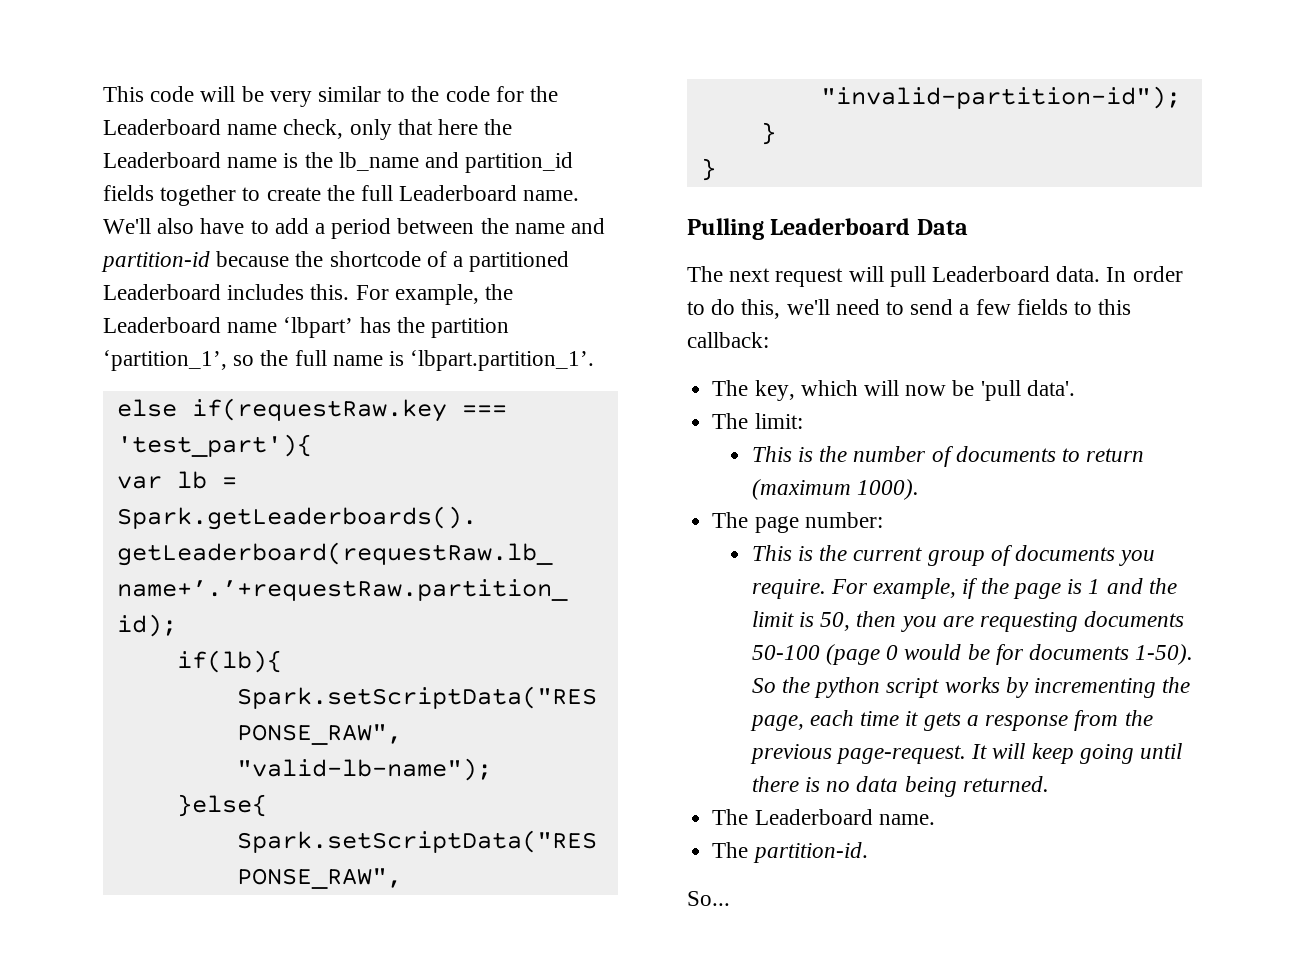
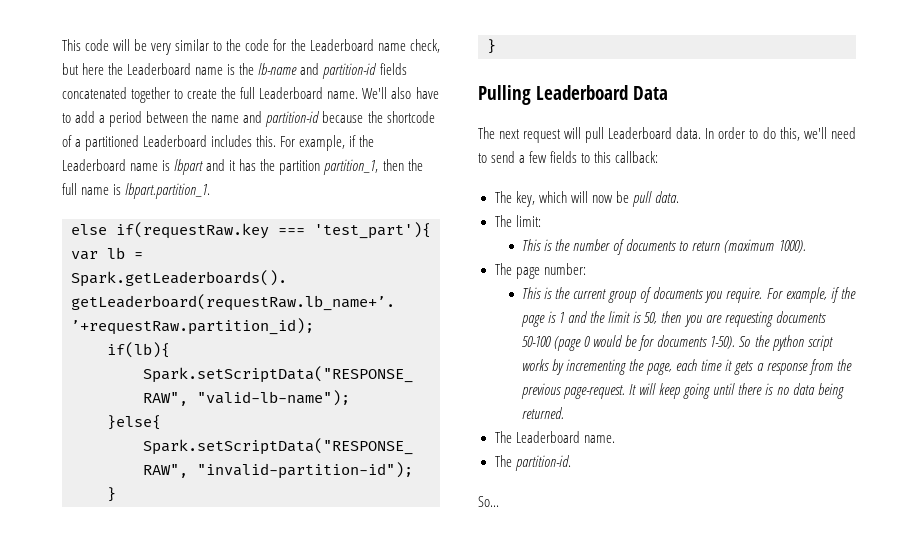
- This code will be very similar to the code for the Leaderboard name check, only that here the Leaderboard name is the lb_name and partition_id fields together to create the full Leaderboard name.
+ This code will be very similar to the code for the Leaderboard name check, but here the Leaderboard name is the lb-name and partition-id fields concatenated together to create the full Leaderboard name.
- For example, the Leaderboard name ‘lbpart’ has the partition ‘partition_1’, so the full name is ‘lbpart.partition_1’.
+ For example, if the Leaderboard name is lbpart and it has the partition partition_1, then the full name is lbpart.partition_1.
- The key, which will now be 'pull data'.
+ The key, which will now be pull data.

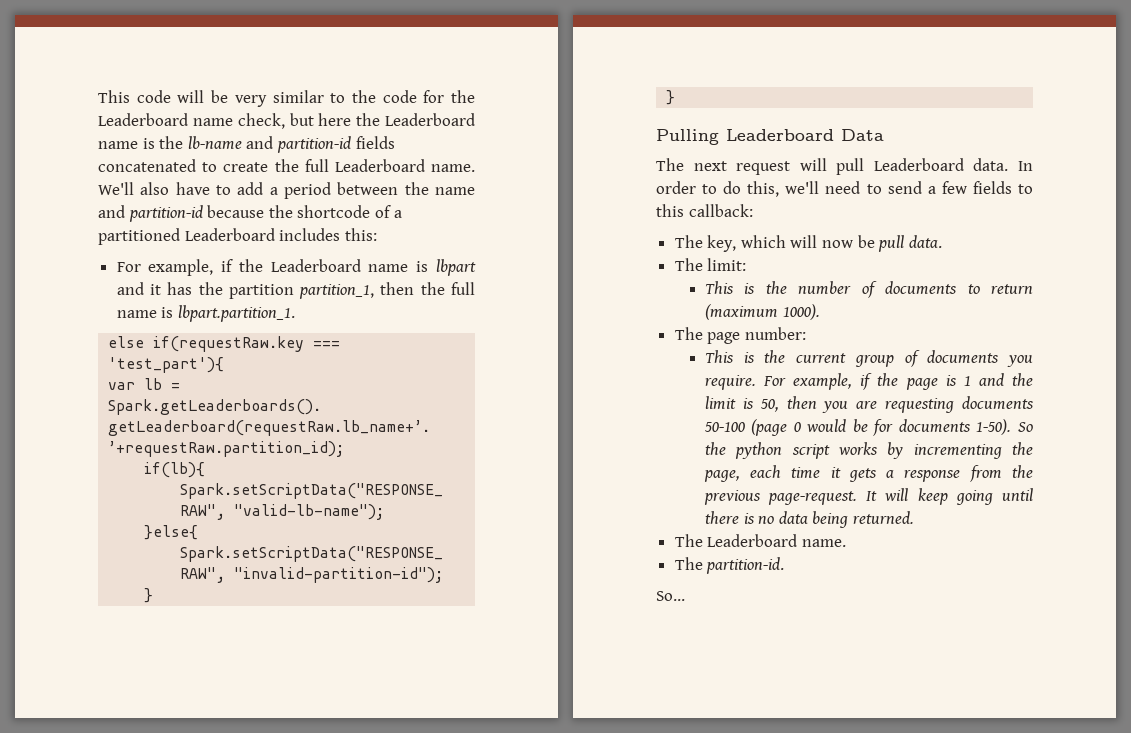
- This code will be very similar to the code for the Leaderboard name check, but here the Leaderboard name is the lb-name and partition-id fields concatenated together to create the full Leaderboard name.
+ This code will be very similar to the code for the Leaderboard name check, but here the Leaderboard name is the lb-name and partition-id fields concatenated to create the full Leaderboard name.
- We'll also have to add a period between the name and partition-id because the shortcode of a partitioned Leaderboard includes this. For example, if the Leaderboard name is lbpart and it has the partition partition_1, then the full name is lbpart.partition_1.
+ We'll also have to add a period between the name and partition-id because the shortcode of a partitioned Leaderboard includes this:
+ For example, if the Leaderboard name is lbpart and it has the partition partition_1, then the full name is lbpart.partition_1.

